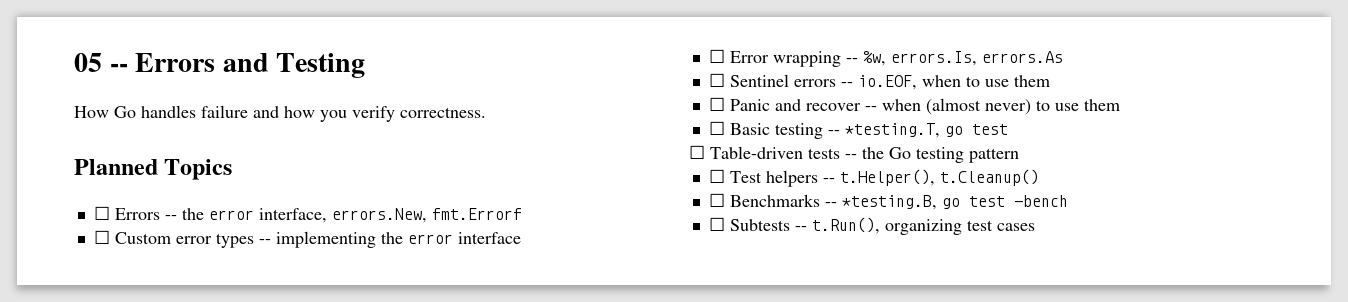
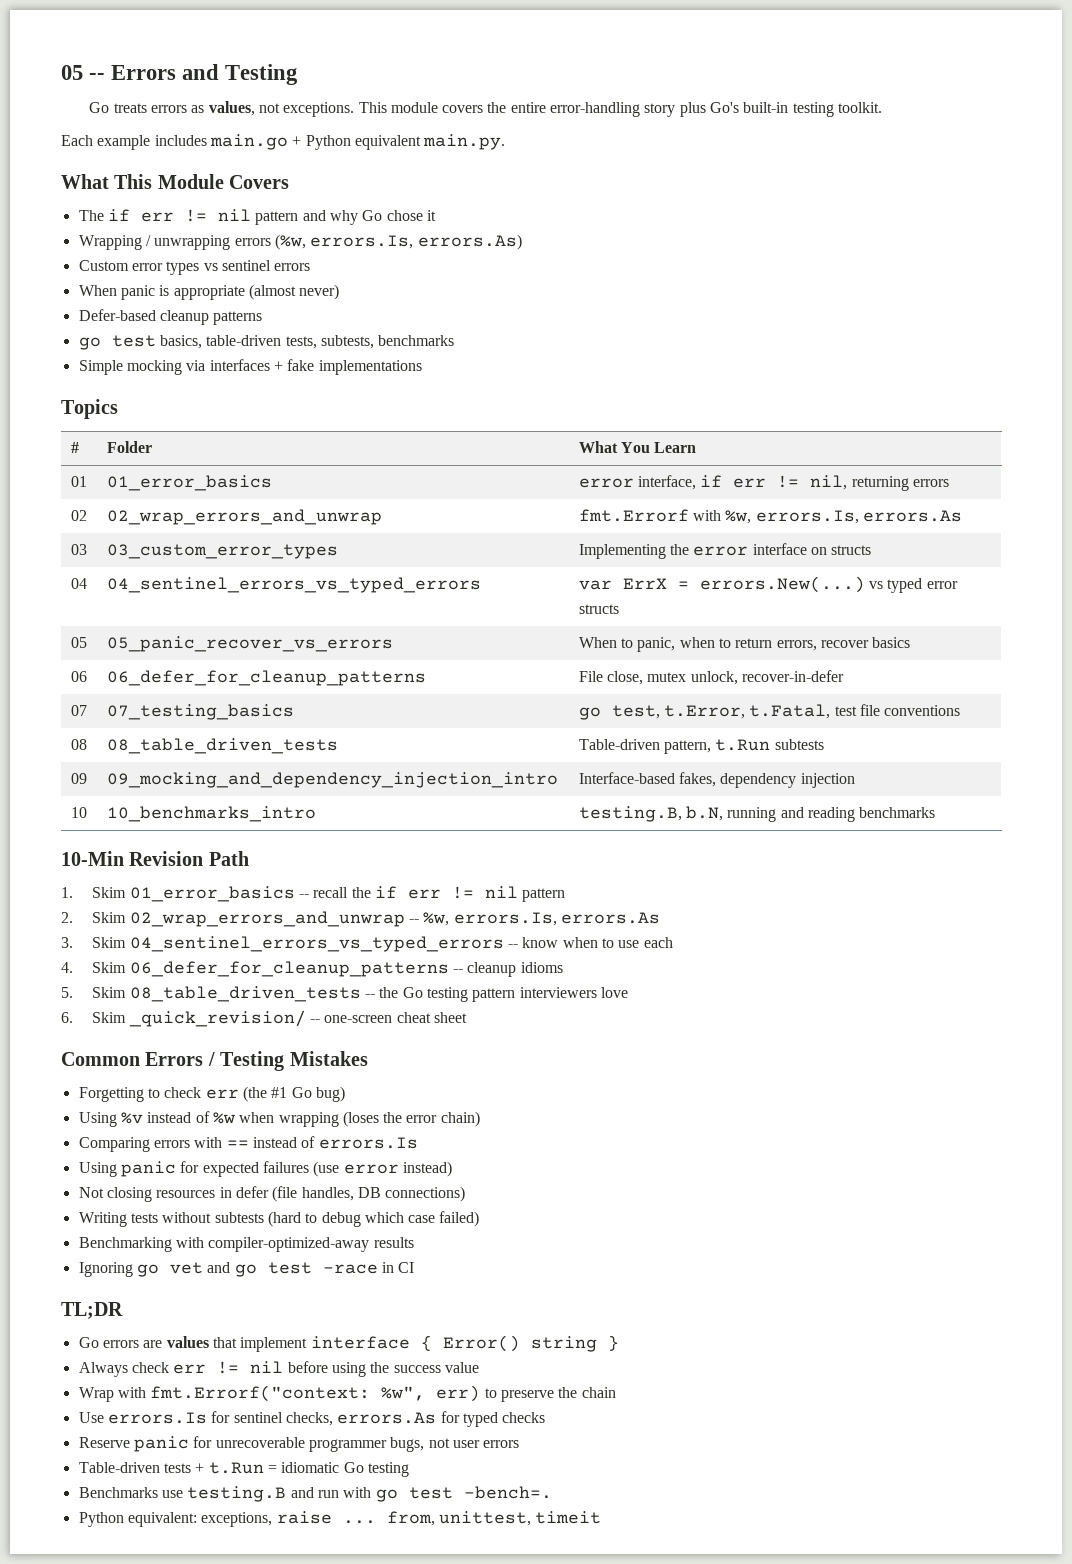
- How Go handles failure and how you verify correctness.
- Planned Topics
- ☐ Errors -- the error interface, errors.New, fmt.Errorf
- ☐ Custom error types -- implementing the error interface
- ☐ Error wrapping -- %w, errors.Is, errors.As
- ☐ Sentinel errors -- io.EOF, when to use them
- ☐ Panic and recover -- when (almost never) to use them
- ☐ Basic testing -- *testing.T, go test
- ☐ Table-driven tests -- the Go testing pattern
- ☐ Test helpers -- t.Helper(), t.Cleanup()
- ☐ Benchmarks -- *testing.B, go test -bench
- ☐ Subtests -- t.Run(), organizing test cases
+ Go treats errors as values, not exceptions. This module covers the entire error-handling story plus Go's built-in testing toolkit.
+ Each example includes main.go + Python equivalent main.py.
+ What This Module Covers
+ The if err != nil pattern and why Go chose it
+ Wrapping / unwrapping errors (%w, errors.Is, errors.As)
+ Custom error types vs sentinel errors
+ When panic is appropriate (almost never)
+ Defer-based cleanup patterns
+ go test basics, table-driven tests, subtests, benchmarks
+ Simple mocking via interfaces + fake implementations
+ Topics
+ # | Folder | What You Learn
+ 01 | 01_error_basics | error interface, if err != nil, returning errors
+ 02 | 02_wrap_errors_and_unwrap | fmt.Errorf with %w, errors.Is, errors.As
+ 03 | 03_custom_error_types | Implementing the error interface on structs
+ 04 | 04_sentinel_errors_vs_typed_errors | var ErrX = errors.New(...) vs typed error structs
+ 05 | 05_panic_recover_vs_errors | When to panic, when to return errors, recover basics
+ 06 | 06_defer_for_cleanup_patterns | File close, mutex unlock, recover-in-defer
+ 07 | 07_testing_basics | go test, t.Error, t.Fatal, test file conventions
+ 08 | 08_table_driven_tests | Table-driven pattern, t.Run subtests
+ 09 | 09_mocking_and_dependency_injection_intro | Interface-based fakes, dependency injection
+ 10 | 10_benchmarks_intro | testing.B, b.N, running and reading benchmarks
+ 10-Min Revision Path
+ 1. Skim 01_error_basics -- recall the if err != nil pattern
+ 2. Skim 02_wrap_errors_and_unwrap -- %w, errors.Is, errors.As
+ 3. Skim 04_sentinel_errors_vs_typed_errors -- know when to use each
+ 4. Skim 06_defer_for_cleanup_patterns -- cleanup idioms
+ 5. Skim 08_table_driven_tests -- the Go testing pattern interviewers love
+ 6. Skim _quick_revision/ -- one-screen cheat sheet
+ Common Errors / Testing Mistakes
+ Forgetting to check err (the #1 Go bug)
+ Using %v instead of %w when wrapping (loses the error chain)
+ Comparing errors with == instead of errors.Is
+ Using panic for expected failures (use error instead)
+ Not closing resources in defer (file handles, DB connections)
+ Writing tests without subtests (hard to debug which case failed)
+ Benchmarking with compiler-optimized-away results
+ Ignoring go vet and go test -race in CI
+ TL;DR
+ Go errors are values that implement interface { Error() string }
+ Always check err != nil before using the success value
+ Wrap with fmt.Errorf("context: %w", err) to preserve the chain
+ Use errors.Is for sentinel checks, errors.As for typed checks
+ Reserve panic for unrecoverable programmer bugs, not user errors
+ Table-driven tests + t.Run = idiomatic Go testing
+ Benchmarks use testing.B and run with go test -bench=.
+ Python equivalent: exceptions, raise ... from, unittest, timeit

